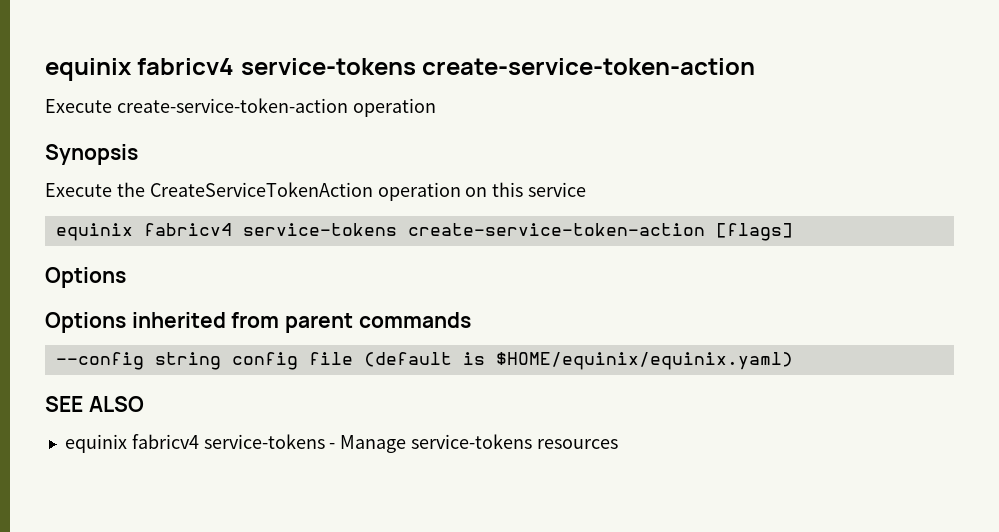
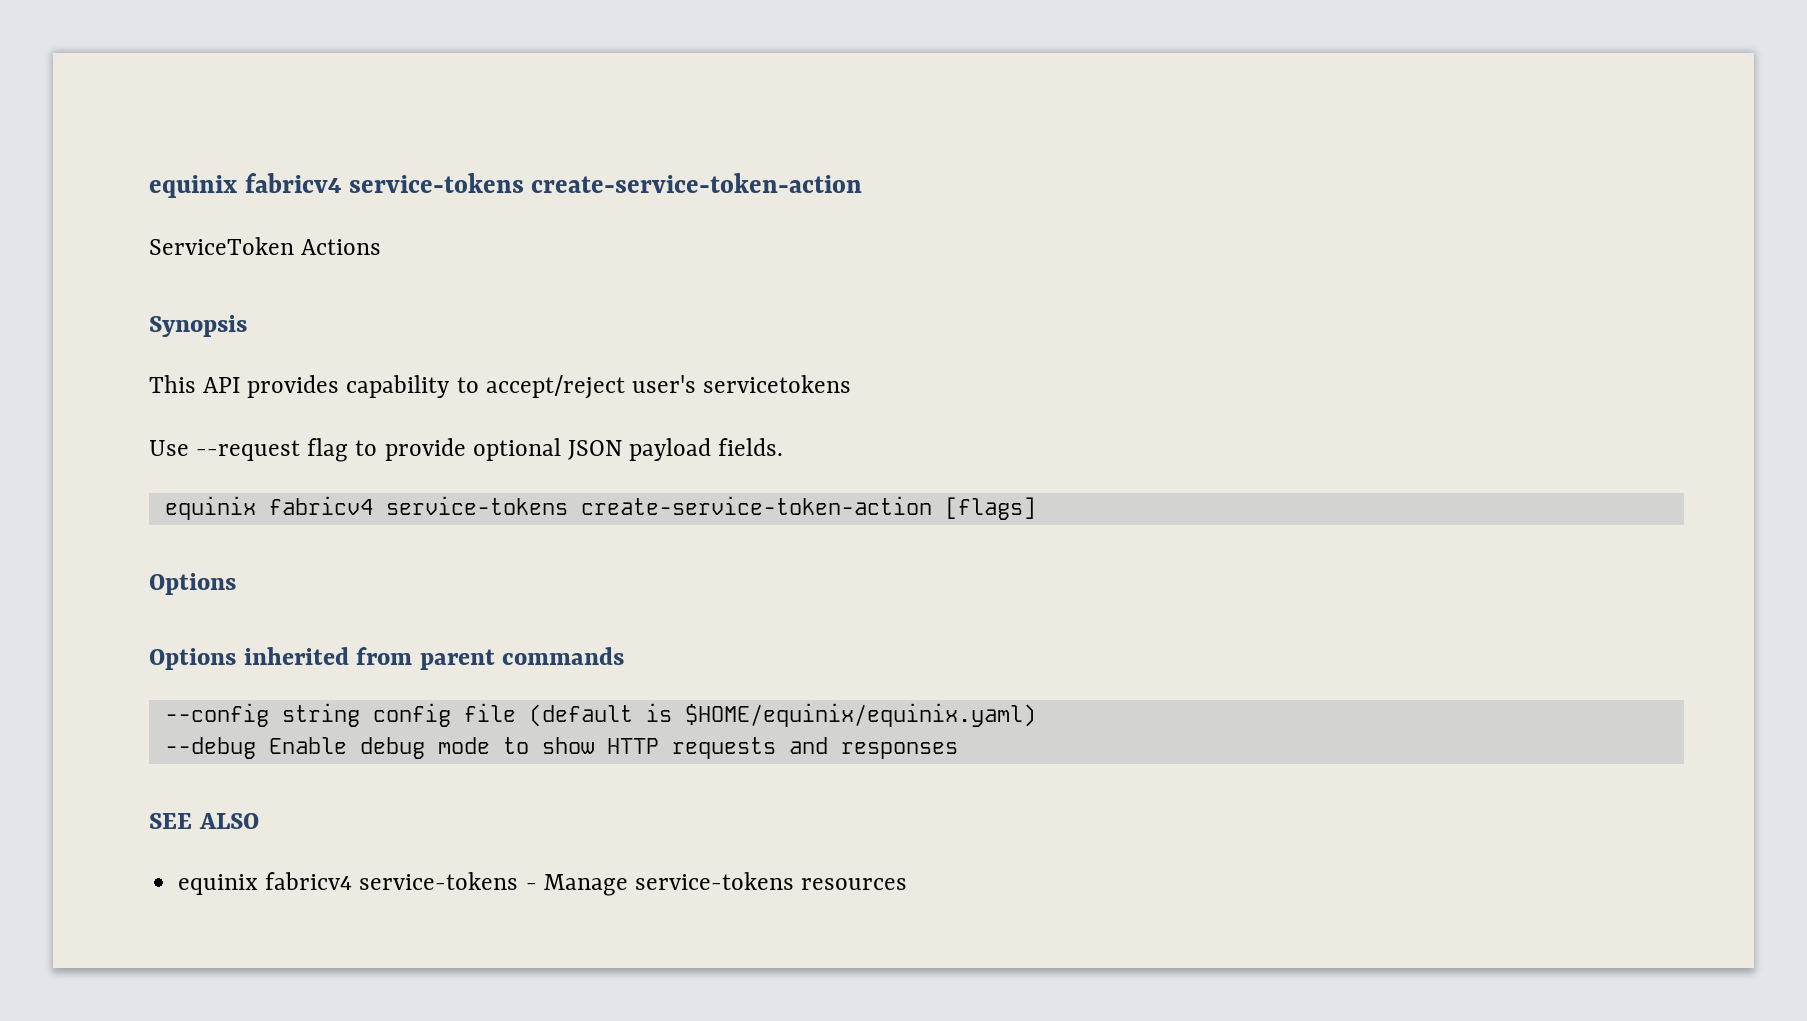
- Execute create-service-token-action operation
+ ServiceToken Actions
  Synopsis
- Execute the CreateServiceTokenAction operation on this service
+ This API provides capability to accept/reject user's servicetokens
+ Use --request flag to provide optional JSON payload fields.
+ --debug Enable debug mode to show HTTP requests and responses

